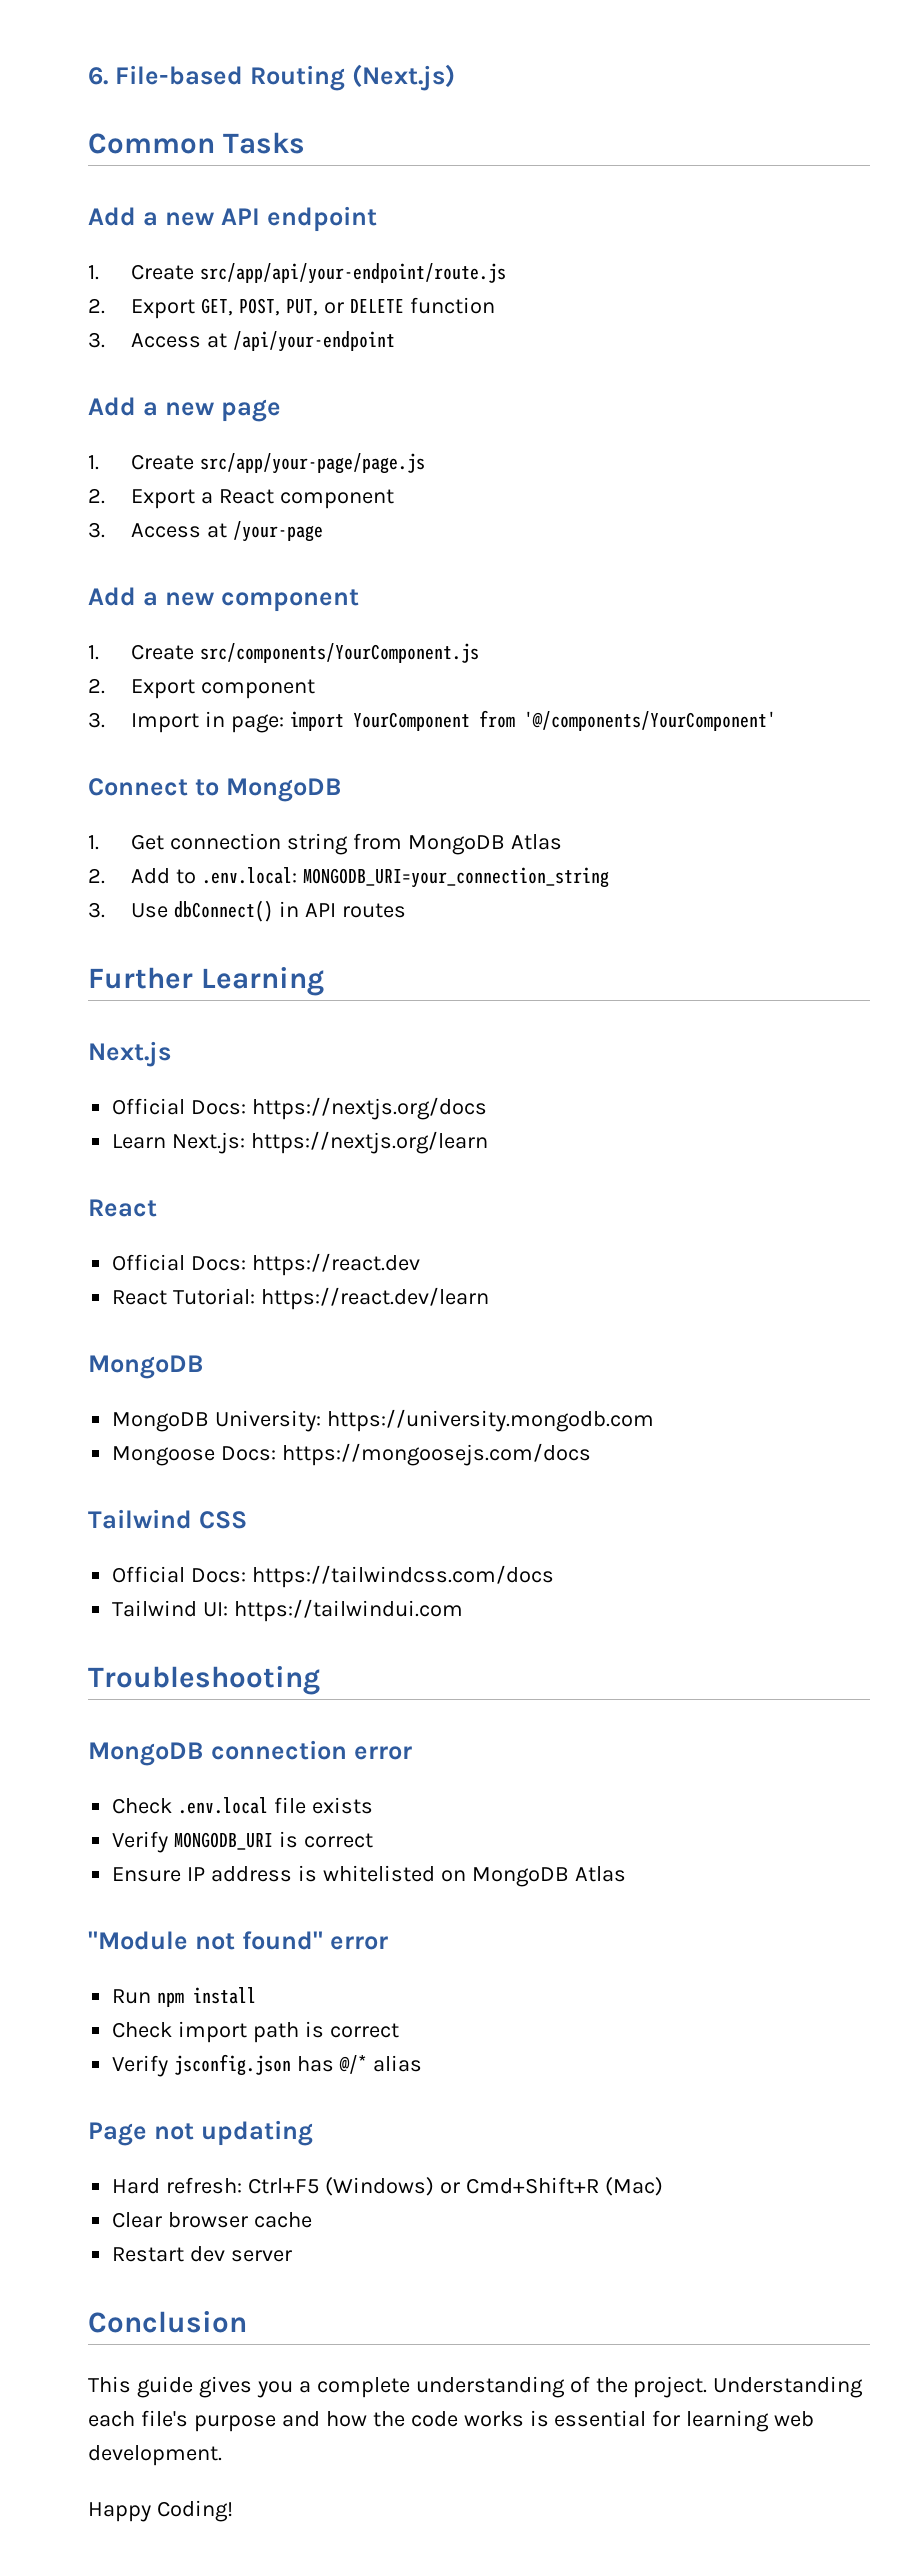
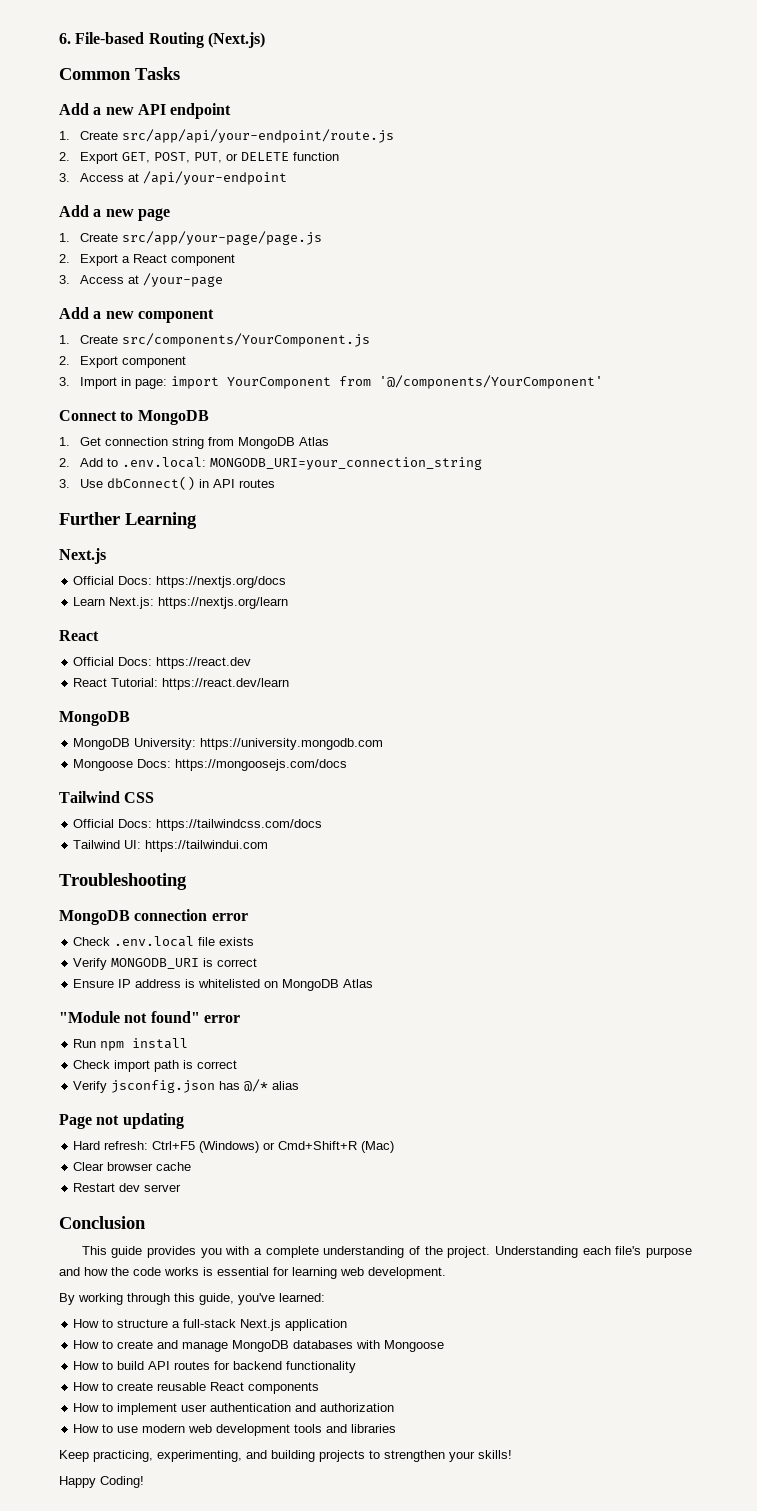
- This guide gives you a complete understanding of the project.
+ This guide provides you with a complete understanding of the project.
+ By working through this guide, you've learned:
+ How to structure a full-stack Next.js application
+ How to create and manage MongoDB databases with Mongoose
+ How to build API routes for backend functionality
+ How to create reusable React components
+ How to implement user authentication and authorization
+ How to use modern web development tools and libraries
+ Keep practicing, experimenting, and building projects to strengthen your skills!

